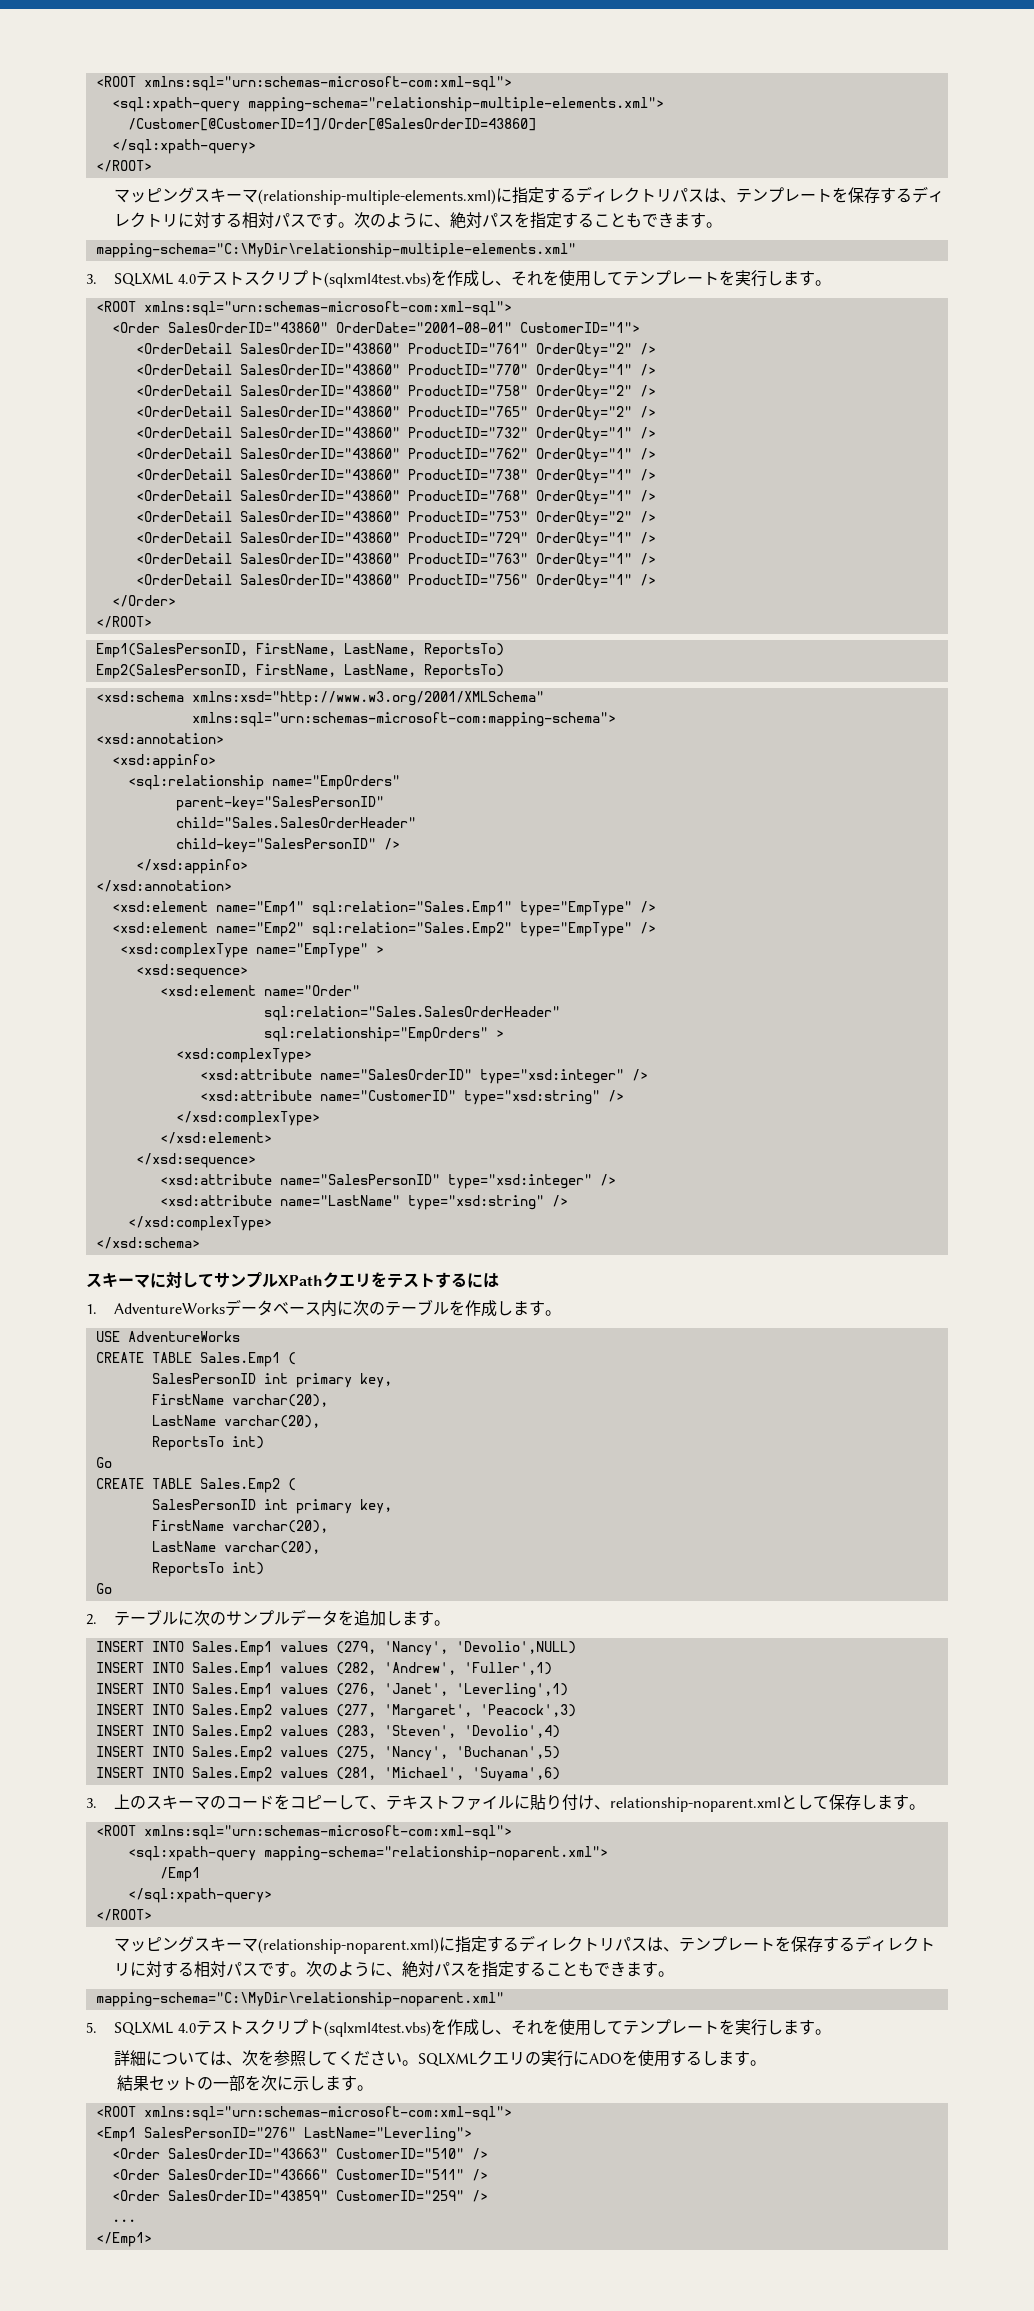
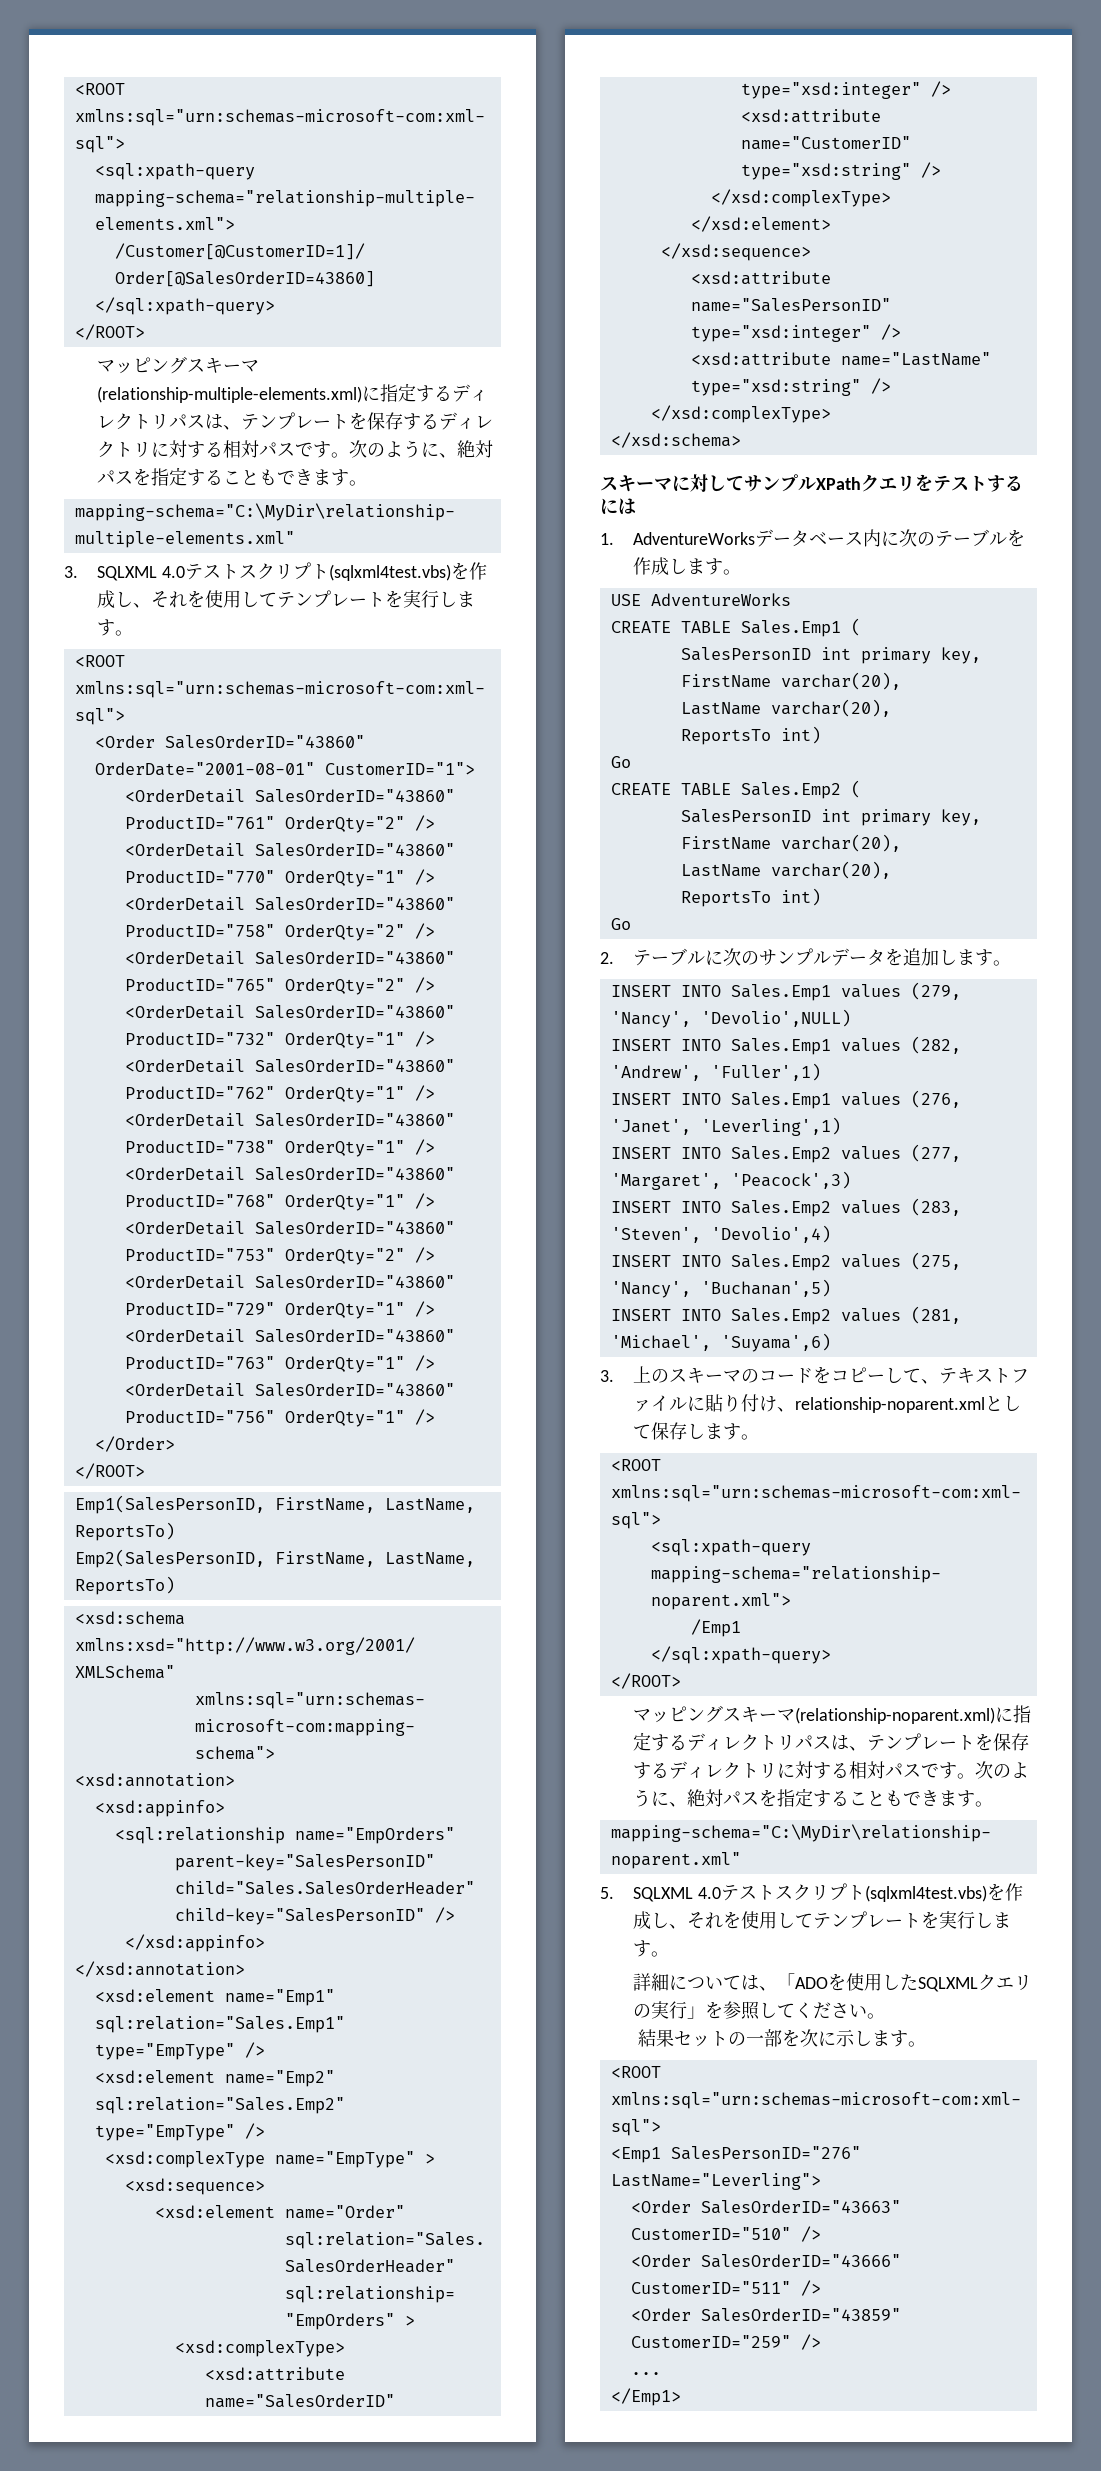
- 詳細については、次を参照してください。SQLXMLクエリの実行にADOを使用するします。
+ 詳細については、「ADOを使用したSQLXMLクエリの実行」を参照してください。

